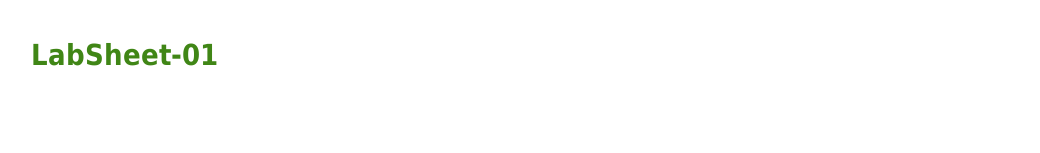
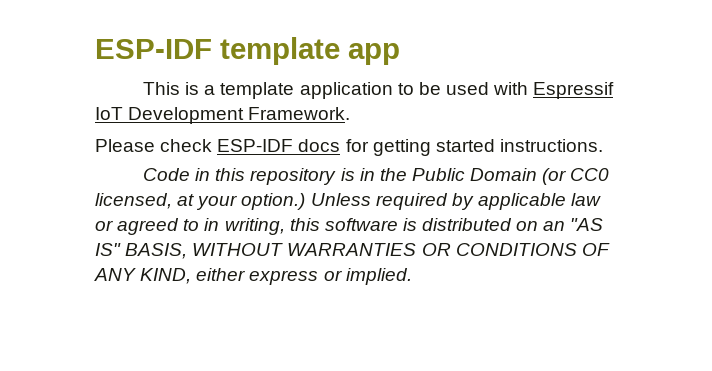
- LabSheet-01
+ ESP-IDF template app
+ This is a template application to be used with Espressif IoT Development Framework.
+ Please check ESP-IDF docs for getting started instructions.
+ Code in this repository is in the Public Domain (or CC0 licensed, at your option.) Unless required by applicable law or agreed to in writing, this software is distributed on an "AS IS" BASIS, WITHOUT WARRANTIES OR CONDITIONS OF ANY KIND, either express or implied.

